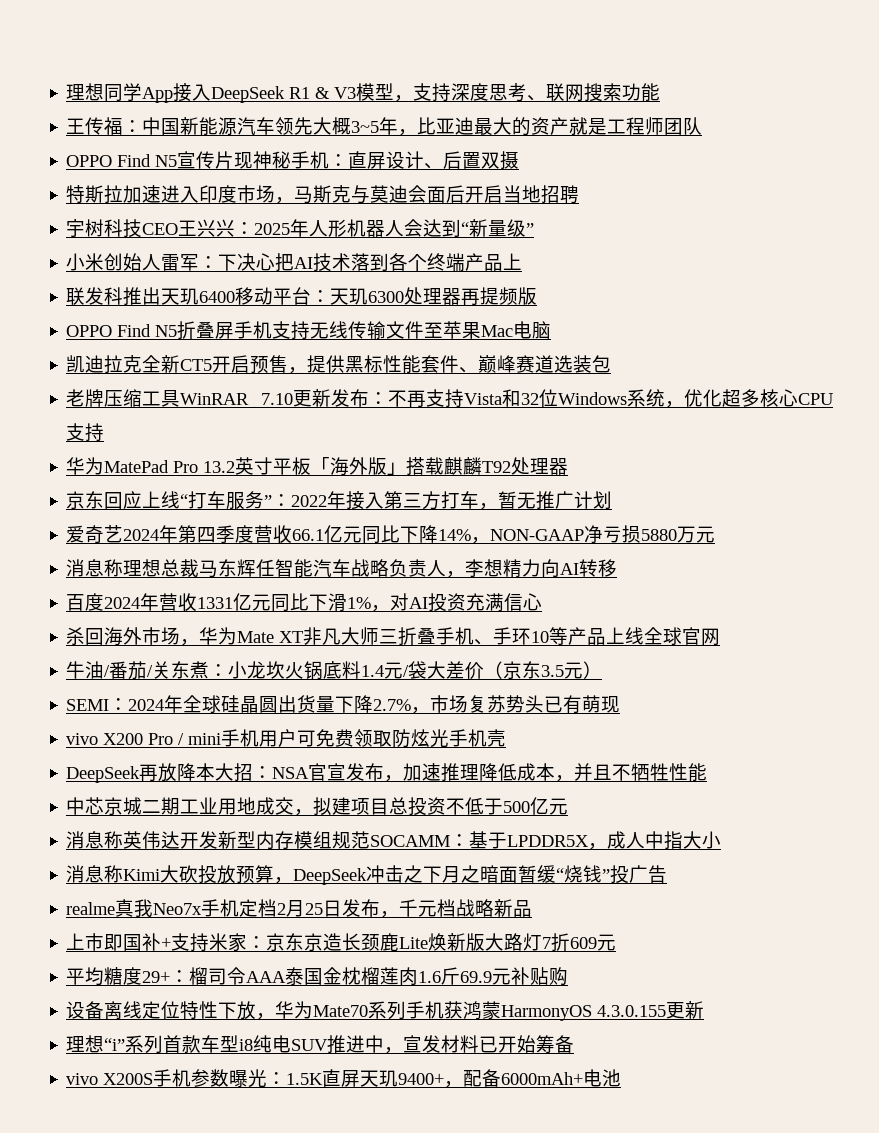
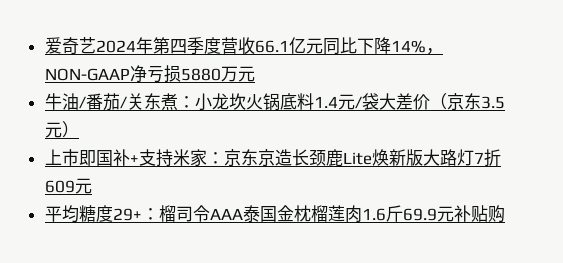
- 理想同学App接入DeepSeek R1 & V3模型，支持深度思考、联网搜索功能
- 王传福：中国新能源汽车领先大概3~5年，比亚迪最大的资产就是工程师团队
- OPPO Find N5宣传片现神秘手机：直屏设计、后置双摄
- 特斯拉加速进入印度市场，马斯克与莫迪会面后开启当地招聘
- 宇树科技CEO王兴兴：2025年人形机器人会达到“新量级”
- 小米创始人雷军：下决心把AI技术落到各个终端产品上
- 联发科推出天玑6400移动平台：天玑6300处理器再提频版
- OPPO Find N5折叠屏手机支持无线传输文件至苹果Mac电脑
- 凯迪拉克全新CT5开启预售，提供黑标性能套件、巅峰赛道选装包
- 老牌压缩工具WinRAR 7.10更新发布：不再支持Vista和32位Windows系统，优化超多核心CPU支持
- 华为MatePad Pro 13.2英寸平板「海外版」搭载麒麟T92处理器
- 京东回应上线“打车服务”：2022年接入第三方打车，暂无推广计划
- 消息称理想总裁马东辉任智能汽车战略负责人，李想精力向AI转移
- 百度2024年营收1331亿元同比下滑1%，对AI投资充满信心
- 杀回海外市场，华为Mate XT非凡大师三折叠手机、手环10等产品上线全球官网
- SEMI：2024年全球硅晶圆出货量下降2.7%，市场复苏势头已有萌现
- vivo X200 Pro / mini手机用户可免费领取防炫光手机壳
- DeepSeek再放降本大招：NSA官宣发布，加速推理降低成本，并且不牺牲性能
- 中芯京城二期工业用地成交，拟建项目总投资不低于500亿元
- 消息称英伟达开发新型内存模组规范SOCAMM：基于LPDDR5X，成人中指大小
- 消息称Kimi大砍投放预算，DeepSeek冲击之下月之暗面暂缓“烧钱”投广告
- realme真我Neo7x手机定档2月25日发布，千元档战略新品
- 设备离线定位特性下放，华为Mate70系列手机获鸿蒙HarmonyOS 4.3.0.155更新
- 理想“i”系列首款车型i8纯电SUV推进中，宣发材料已开始筹备
- vivo X200S手机参数曝光：1.5K直屏天玑9400+，配备6000mAh+电池

